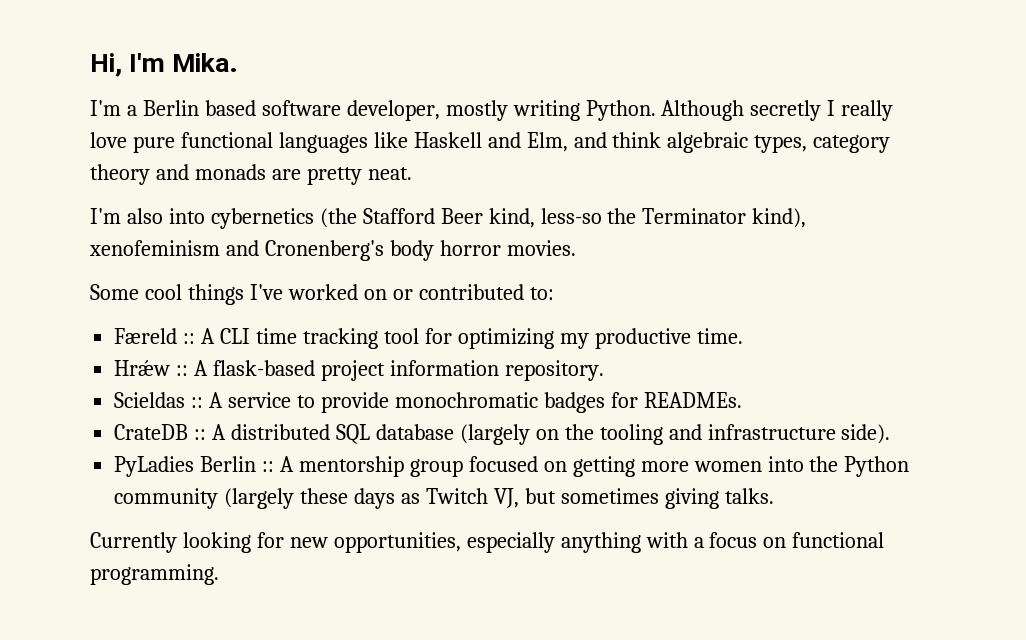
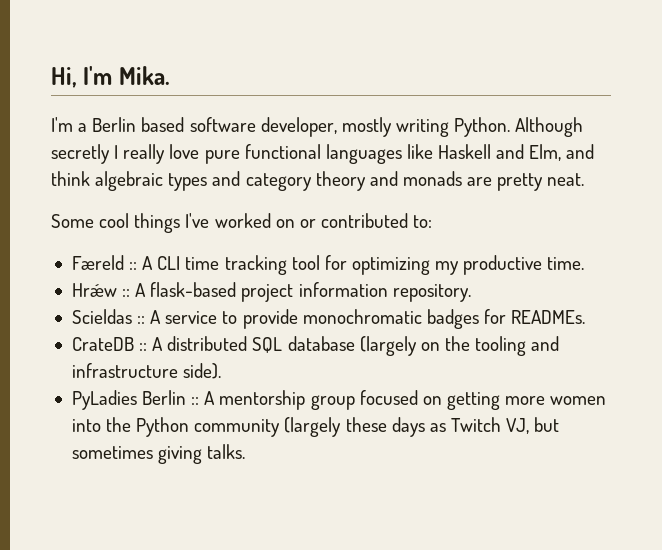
- Although secretly I really love pure functional languages like Haskell and Elm, and think algebraic types, category theory and monads are pretty neat.
+ Although secretly I really love pure functional languages like Haskell and Elm, and think algebraic types and category theory and monads are pretty neat.
- I'm also into cybernetics (the Stafford Beer kind, less-so the Terminator kind), xenofeminism and Cronenberg's body horror movies.
- Currently looking for new opportunities, especially anything with a focus on functional programming.

